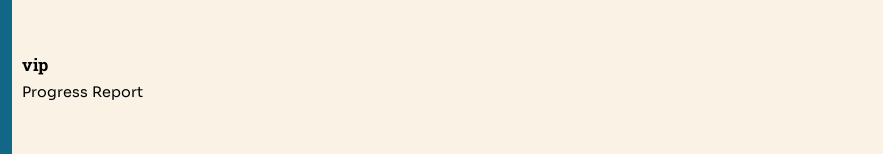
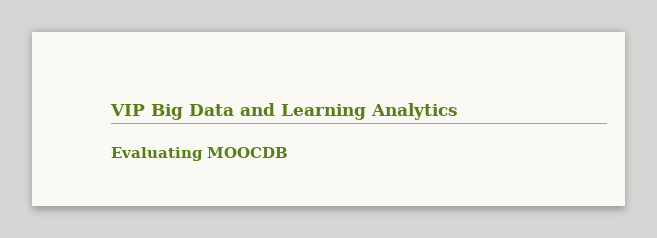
- vip
- Progress Report
+ VIP Big Data and Learning Analytics
+ Evaluating MOOCDB

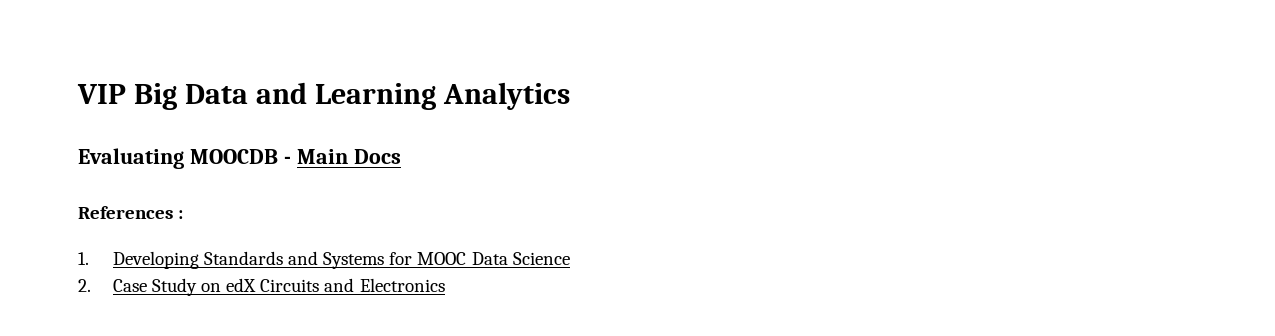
- Evaluating MOOCDB
+ Evaluating MOOCDB - Main Docs
+ References :
+ 1. Developing Standards and Systems for MOOC Data Science
+ 2. Case Study on edX Circuits and Electronics

